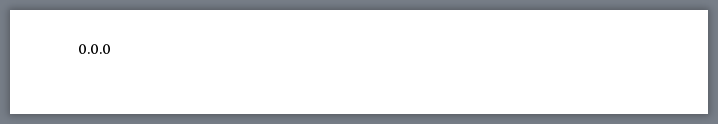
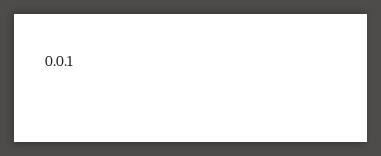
- 0.0.0
+ 0.0.1

